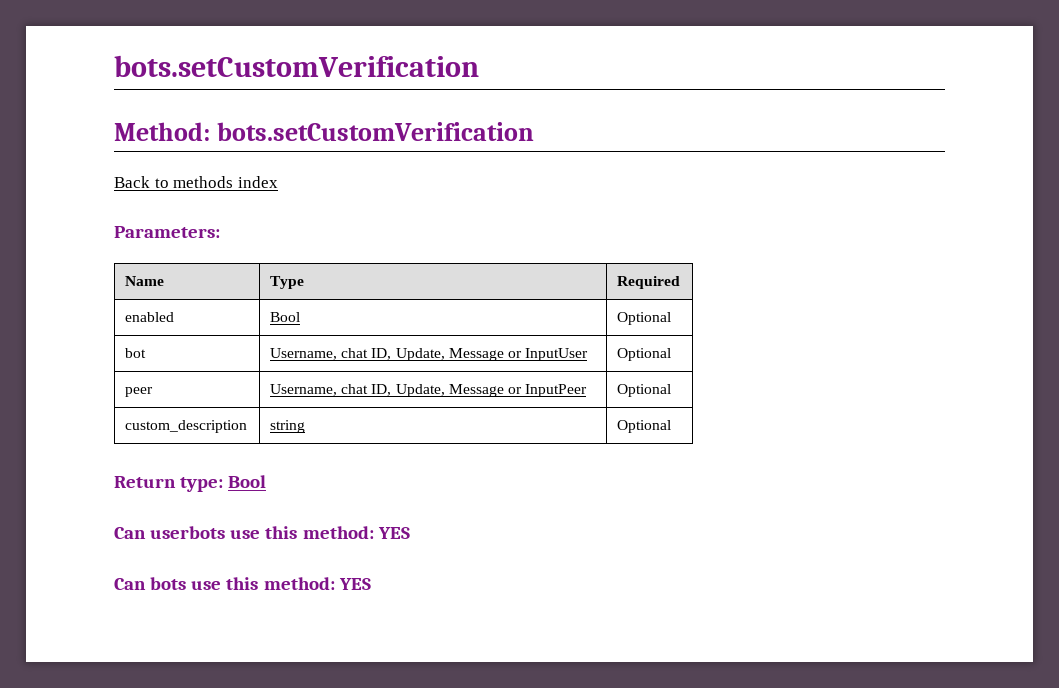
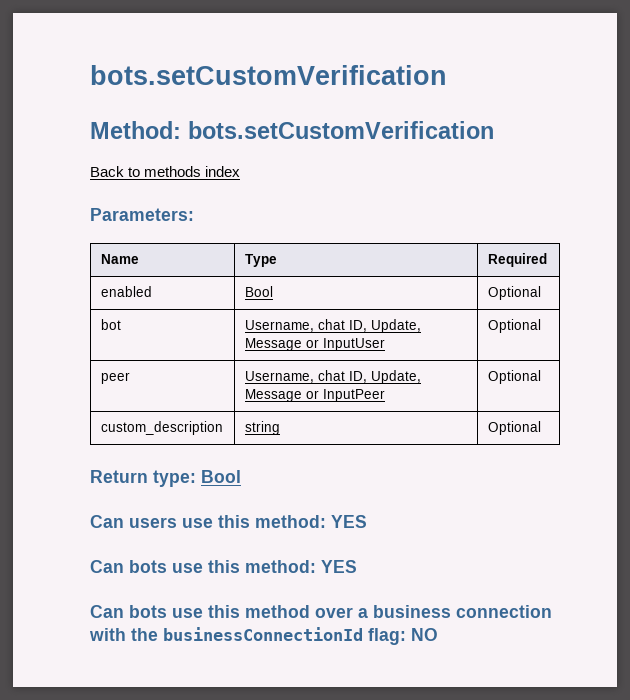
- Can userbots use this method: YES
+ Can users use this method: YES
+ Can bots use this method over a business connection with the businessConnectionId flag: NO

